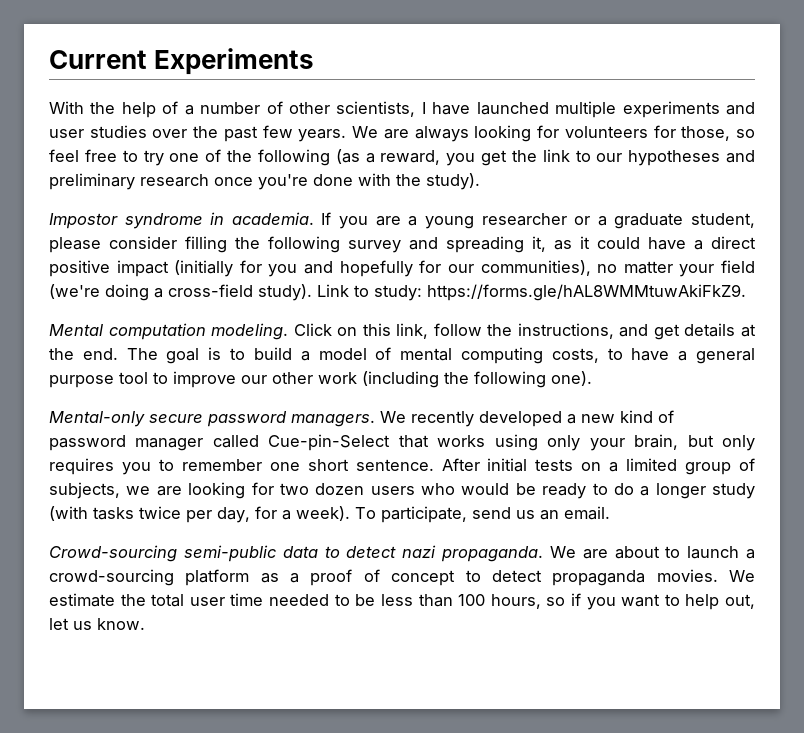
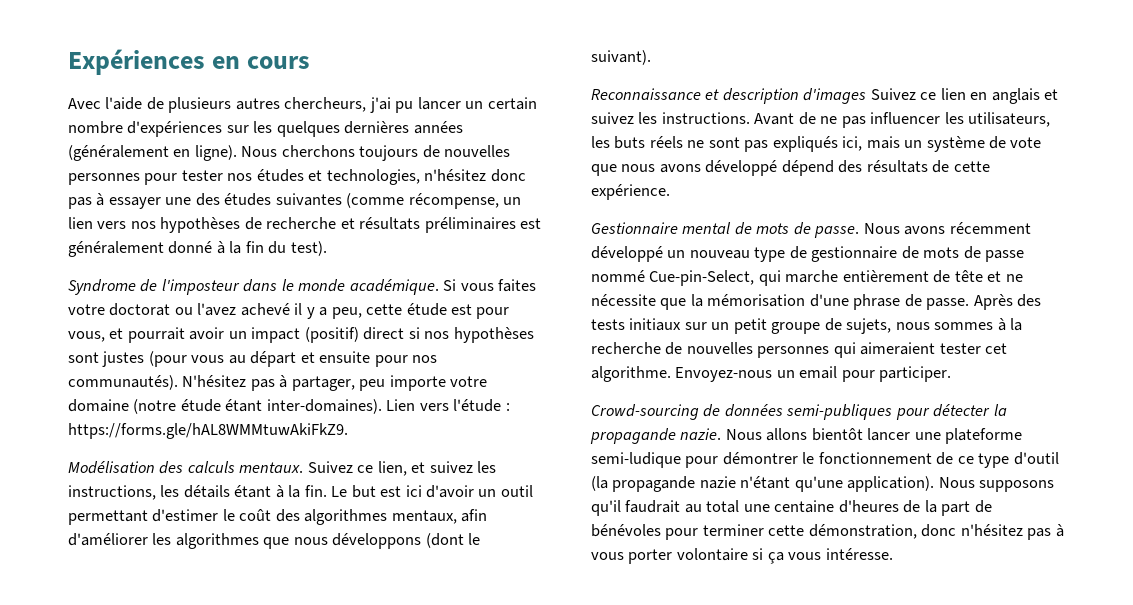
- Current Experiments
- With the help of a number of other scientists, I have launched multiple experiments and user studies over the past few years. We are always looking for volunteers for those, so feel free to try one of the following (as a reward, you get the link to our hypotheses and preliminary research once you're done with the study).
- Impostor syndrome in academia. If you are a young researcher or a graduate student, please consider filling the following survey and spreading it, as it could have a direct positive impact (initially for you and hopefully for our communities), no matter your field (we're doing a cross-field study). Link to study: https://forms.gle/hAL8WMMtuwAkiFkZ9.
- Mental computation modeling. Click on this link, follow the instructions, and get details at the end. The goal is to build a model of mental computing costs, to have a general purpose tool to improve our other work (including the following one).
- Mental-only secure password managers. We recently developed a new kind of password manager called Cue-pin-Select that works using only your brain, but only requires you to remember one short sentence. After initial tests on a limited group of subjects, we are looking for two dozen users who would be ready to do a longer study (with tasks twice per day, for a week). To participate, send us an email.
- Crowd-sourcing semi-public data to detect nazi propaganda. We are about to launch a crowd-sourcing platform as a proof of concept to detect propaganda movies. We estimate the total user time needed to be less than 100 hours, so if you want to help out, let us know.
+ Expériences en cours
+ Avec l'aide de plusieurs autres chercheurs, j'ai pu lancer un certain nombre d'expériences sur les quelques dernières années (généralement en ligne). Nous cherchons toujours de nouvelles personnes pour tester nos études et technologies, n'hésitez donc pas à essayer une des études suivantes (comme récompense, un lien vers nos hypothèses de recherche et résultats préliminaires est généralement donné à la fin du test).
+ Syndrome de l'imposteur dans le monde académique. Si vous faites votre doctorat ou l'avez achevé il y a peu, cette étude est pour vous, et pourrait avoir un impact (positif) direct si nos hypothèses sont justes (pour vous au départ et ensuite pour nos communautés). N'hésitez pas à partager, peu importe votre domaine (notre étude étant inter-domaines). Lien vers l'étude : https://forms.gle/hAL8WMMtuwAkiFkZ9.
+ Modélisation des calculs mentaux. Suivez ce lien, et suivez les instructions, les détails étant à la fin. Le but est ici d'avoir un outil permettant d'estimer le coût des algorithmes mentaux, afin d'améliorer les algorithmes que nous développons (dont le suivant).
+ Reconnaissance et description d'images Suivez ce lien en anglais et suivez les instructions. Avant de ne pas influencer les utilisateurs, les buts réels ne sont pas expliqués ici, mais un système de vote que nous avons développé dépend des résultats de cette expérience.
+ Gestionnaire mental de mots de passe. Nous avons récemment développé un nouveau type de gestionnaire de mots de passe nommé Cue-pin-Select, qui marche entièrement de tête et ne nécessite que la mémorisation d'une phrase de passe. Après des tests initiaux sur un petit groupe de sujets, nous sommes à la recherche de nouvelles personnes qui aimeraient tester cet algorithme. Envoyez-nous un email pour participer.
+ Crowd-sourcing de données semi-publiques pour détecter la propagande nazie. Nous allons bientôt lancer une plateforme semi-ludique pour démontrer le fonctionnement de ce type d'outil (la propagande nazie n'étant qu'une application). Nous supposons qu'il faudrait au total une centaine d'heures de la part de bénévoles pour terminer cette démonstration, donc n'hésitez pas à vous porter volontaire si ça vous intéresse.

